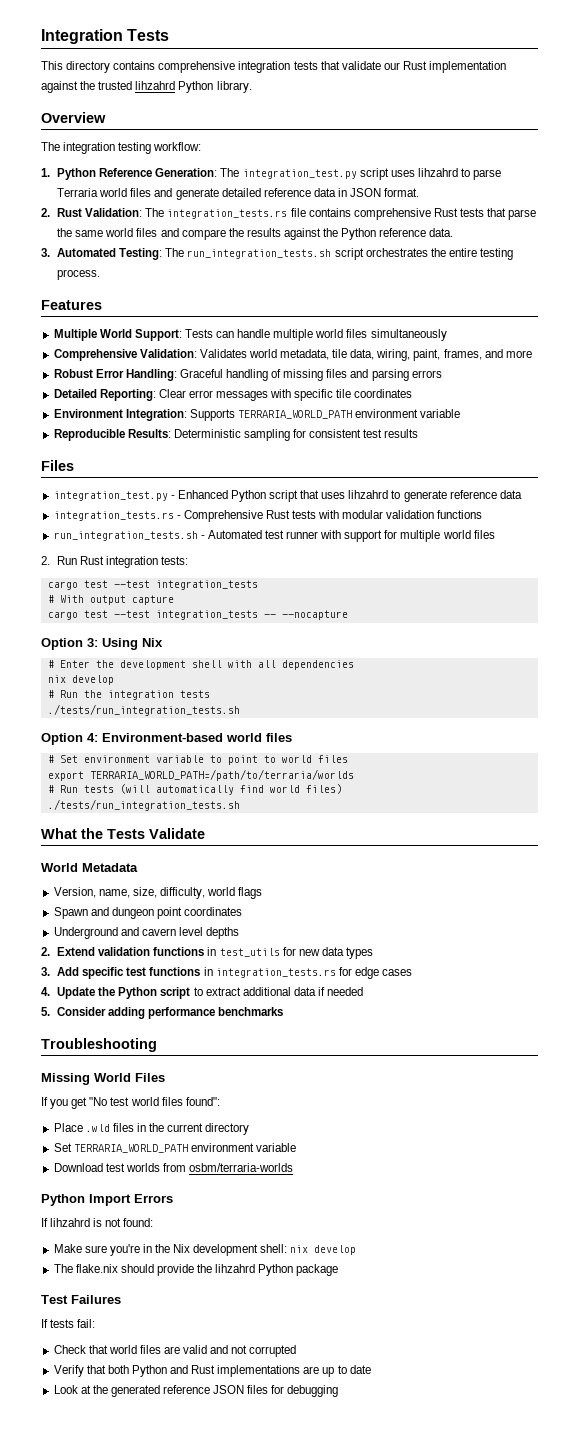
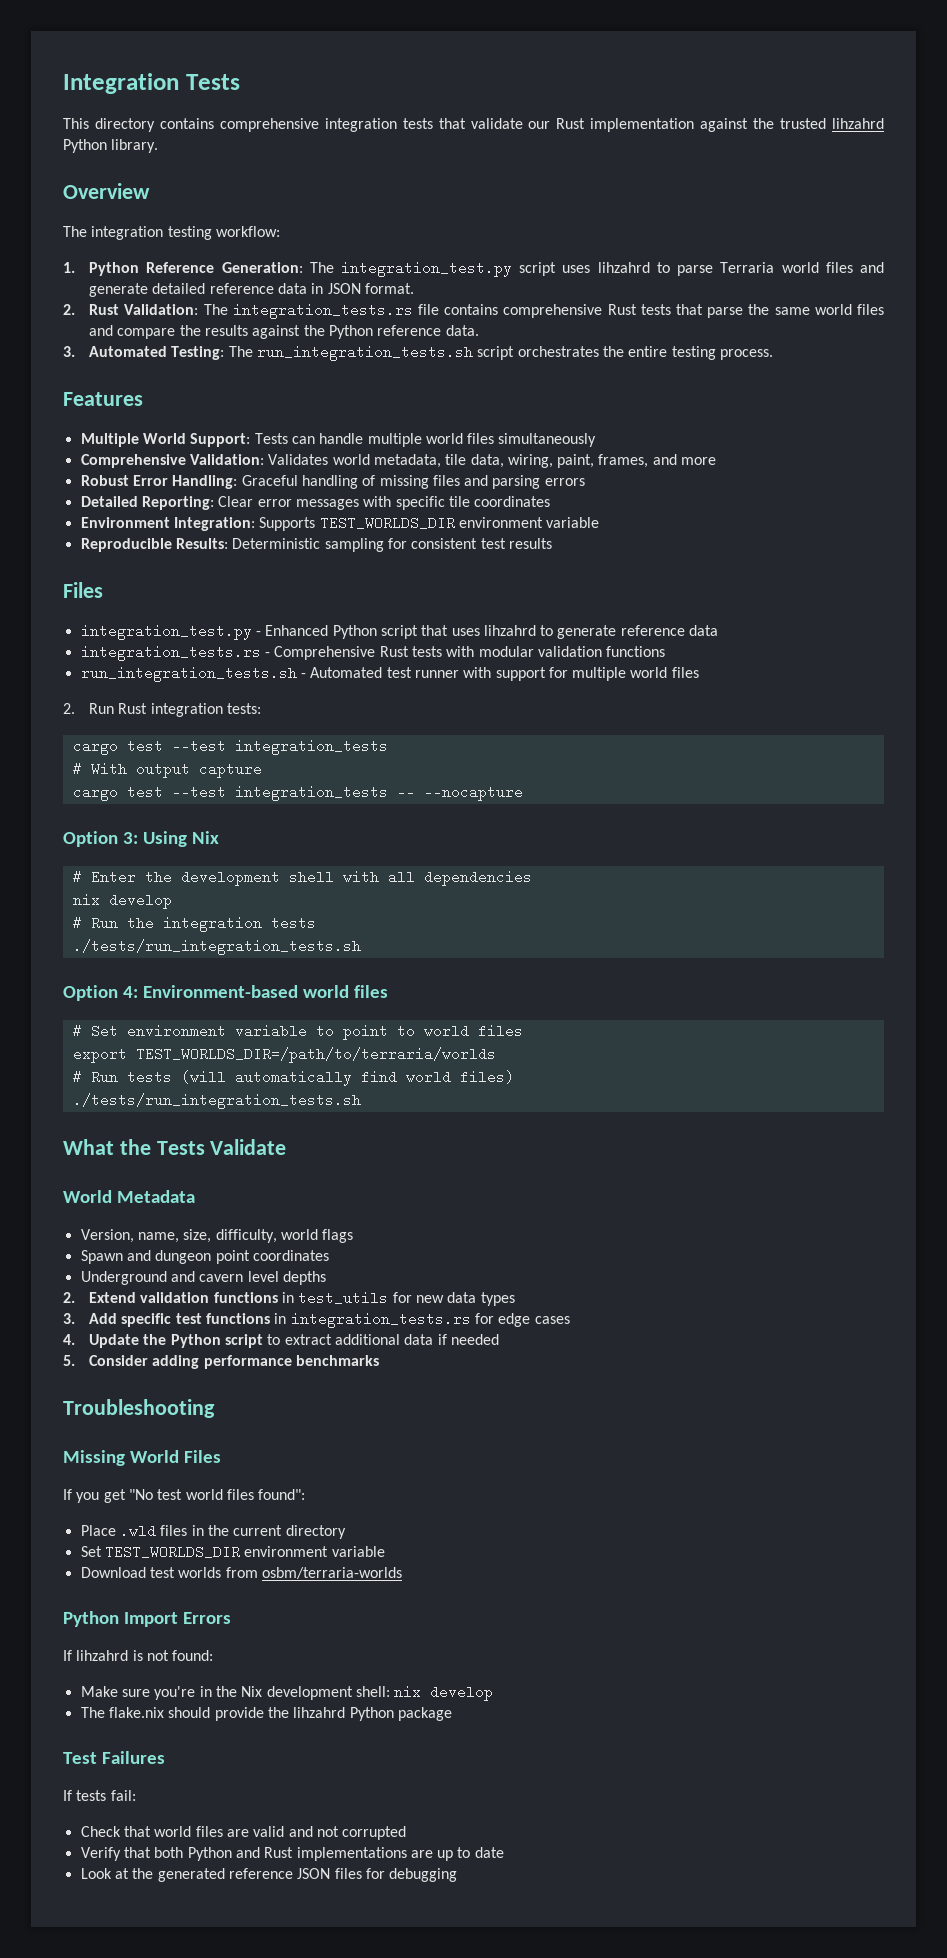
- Environment Integration: Supports TERRARIA_WORLD_PATH environment variable
+ Environment Integration: Supports TEST_WORLDS_DIR environment variable
- export TERRARIA_WORLD_PATH=/path/to/terraria/worlds
+ export TEST_WORLDS_DIR=/path/to/terraria/worlds
- Set TERRARIA_WORLD_PATH environment variable
+ Set TEST_WORLDS_DIR environment variable

